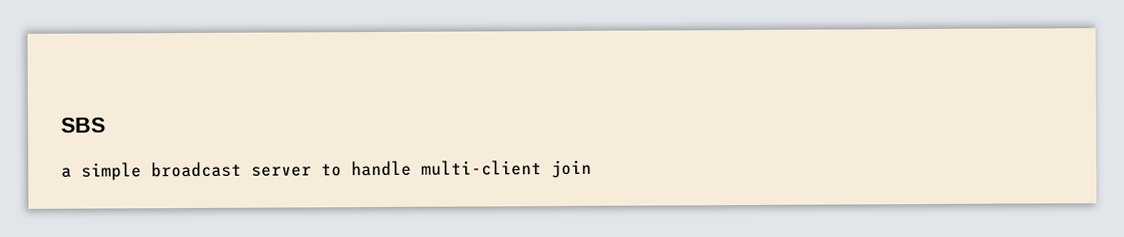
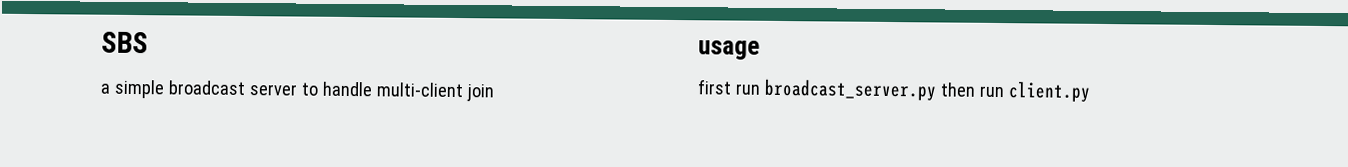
+ usage
+ first run broadcast_server.py then run client.py

